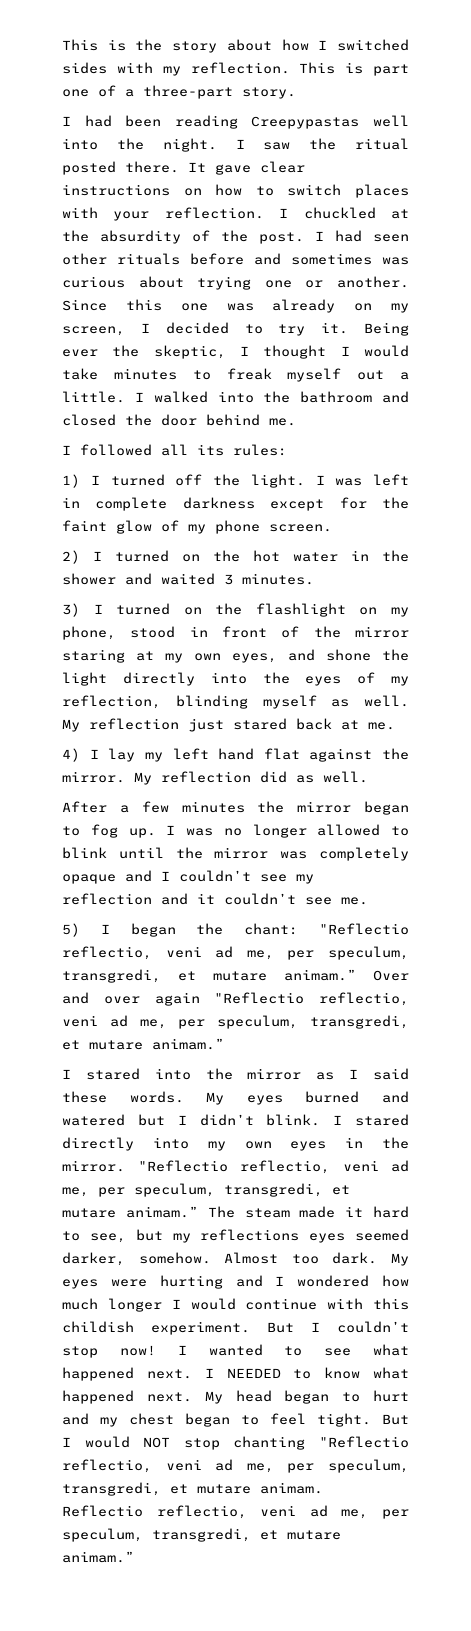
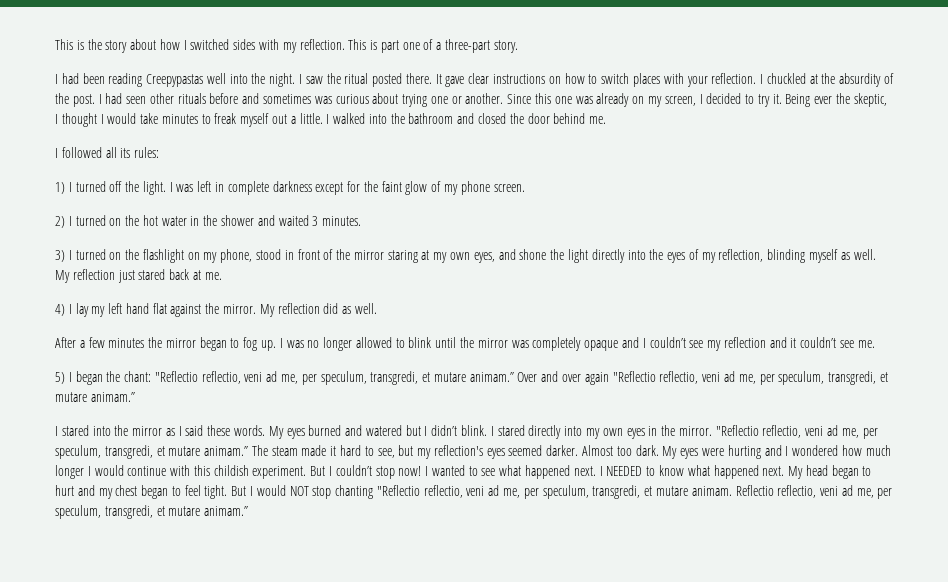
- The steam made it hard to see, but my reflections eyes seemed darker, somehow.
+ The steam made it hard to see, but my reflection's eyes seemed darker.

